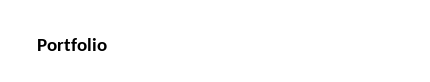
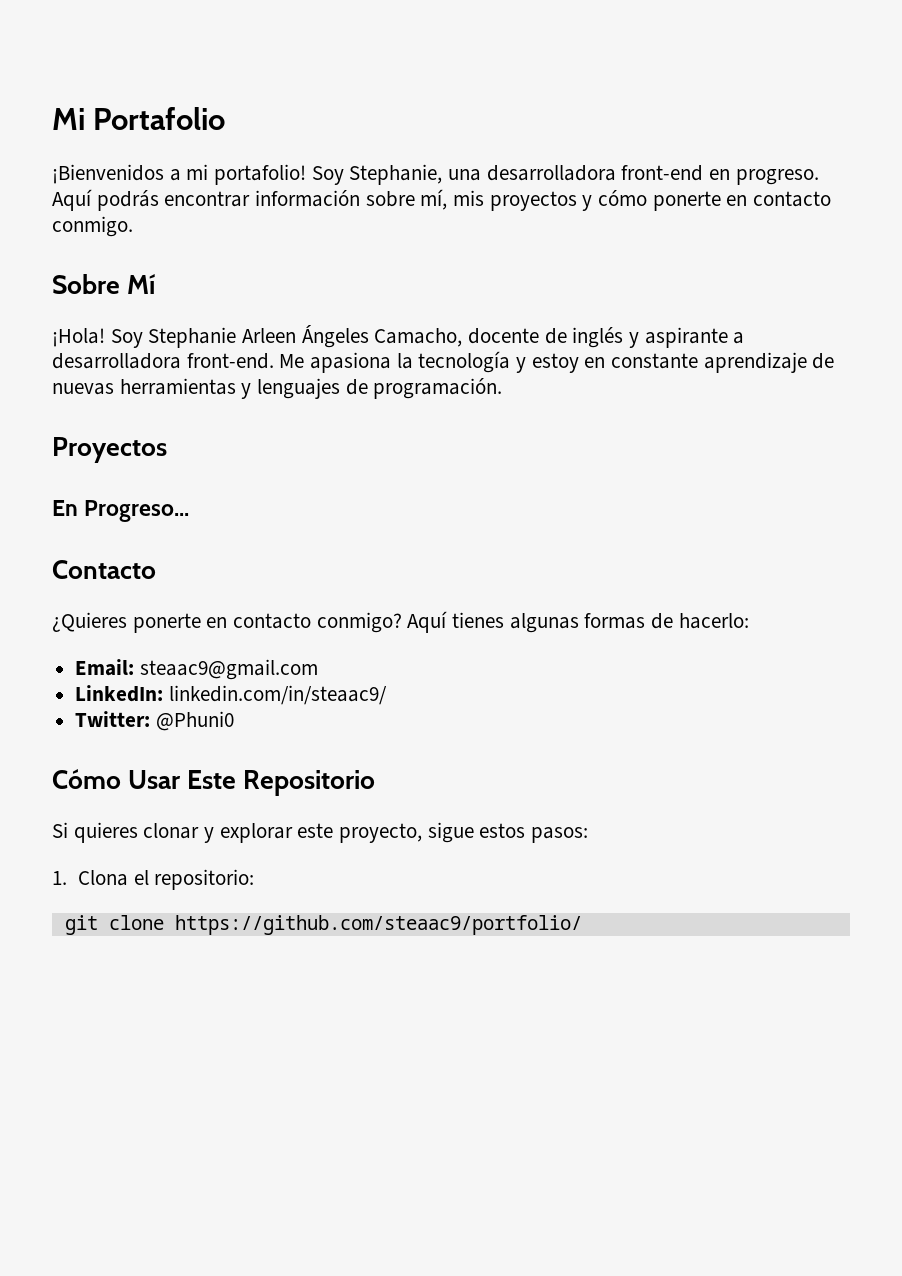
- Portfolio
+ Mi Portafolio
+ ¡Bienvenidos a mi portafolio! Soy Stephanie, una desarrolladora front-end en progreso. Aquí podrás encontrar información sobre mí, mis proyectos y cómo ponerte en contacto conmigo.
+ Sobre Mí
+ ¡Hola! Soy Stephanie Arleen Ángeles Camacho, docente de inglés y aspirante a desarrolladora front-end. Me apasiona la tecnología y estoy en constante aprendizaje de nuevas herramientas y lenguajes de programación.
+ Proyectos
+ En Progreso...
+ Contacto
+ ¿Quieres ponerte en contacto conmigo? Aquí tienes algunas formas de hacerlo:
+ Email: steaac9@gmail.com
+ LinkedIn: linkedin.com/in/steaac9/
+ Twitter: @Phuni0
+ Cómo Usar Este Repositorio
+ Si quieres clonar y explorar este proyecto, sigue estos pasos:
+ 1. Clona el repositorio:
+ git clone https://github.com/steaac9/portfolio/

